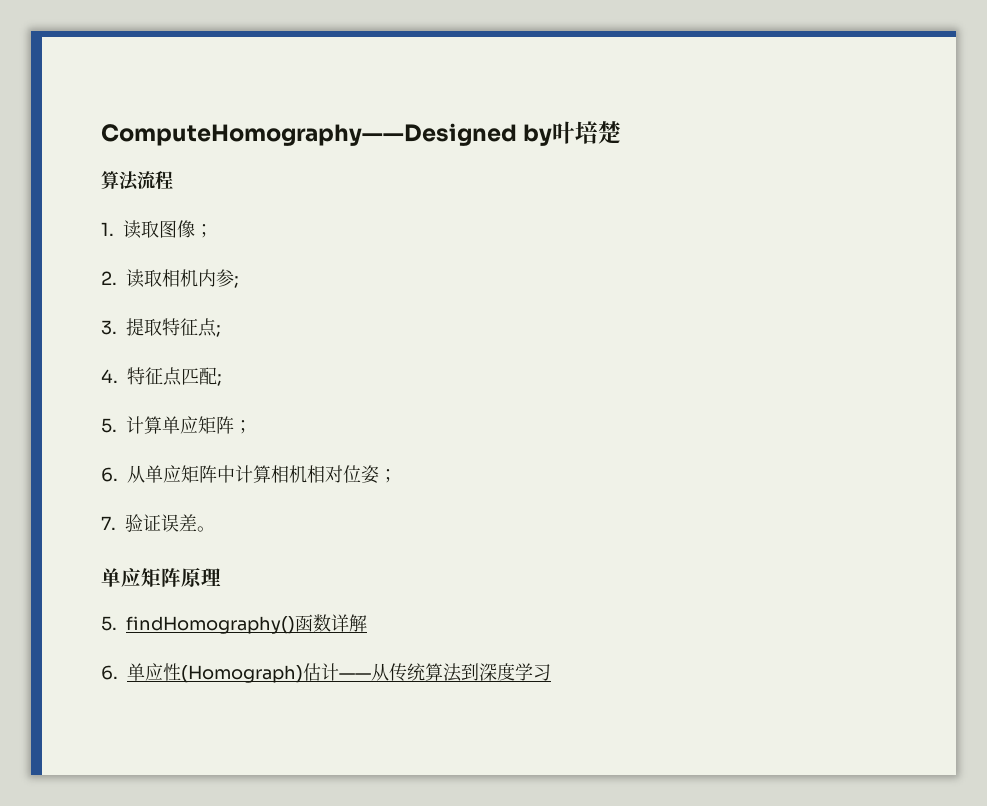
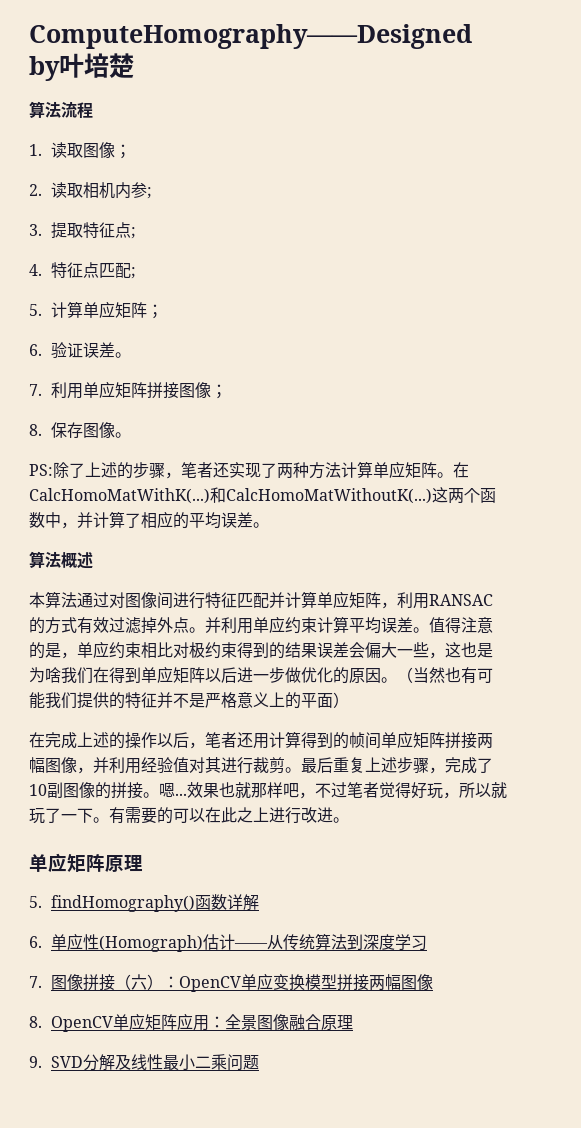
- 6.从单应矩阵中计算相机相对位姿；
- 7.验证误差。
+ 6.验证误差。
+ 7.利用单应矩阵拼接图像；
+ 8.保存图像。
+ PS:除了上述的步骤，笔者还实现了两种方法计算单应矩阵。在CalcHomoMatWithK(...)和CalcHomoMatWithoutK(...)这两个函数中，并计算了相应的平均误差。
+ 算法概述
+ 本算法通过对图像间进行特征匹配并计算单应矩阵，利用RANSAC的方式有效过滤掉外点。并利用单应约束计算平均误差。值得注意的是，单应约束相比对极约束得到的结果误差会偏大一些，这也是为啥我们在得到单应矩阵以后进一步做优化的原因。（当然也有可能我们提供的特征并不是严格意义上的平面）
+ 在完成上述的操作以后，笔者还用计算得到的帧间单应矩阵拼接两幅图像，并利用经验值对其进行裁剪。最后重复上述步骤，完成了10副图像的拼接。嗯...效果也就那样吧，不过笔者觉得好玩，所以就玩了一下。有需要的可以在此之上进行改进。
+ 7.图像拼接（六）：OpenCV单应变换模型拼接两幅图像
+ 8. OpenCV单应矩阵应用：全景图像融合原理
+ 9. SVD分解及线性最小二乘问题

